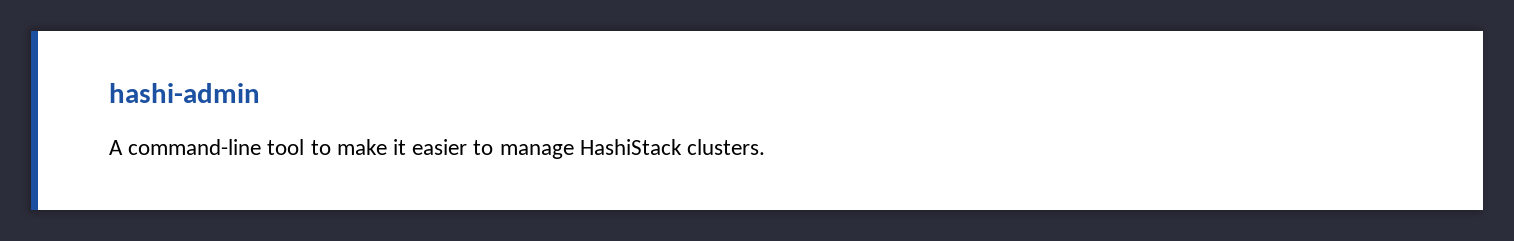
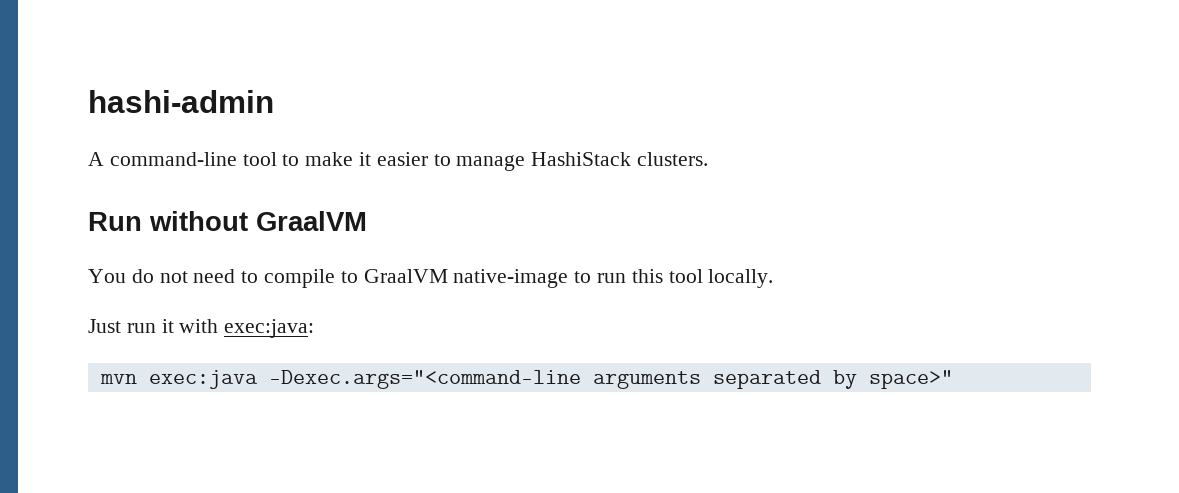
+ Run without GraalVM
+ You do not need to compile to GraalVM native-image to run this tool locally.
+ Just run it with exec:java:
+ mvn exec:java -Dexec.args="<command-line arguments separated by space>"

